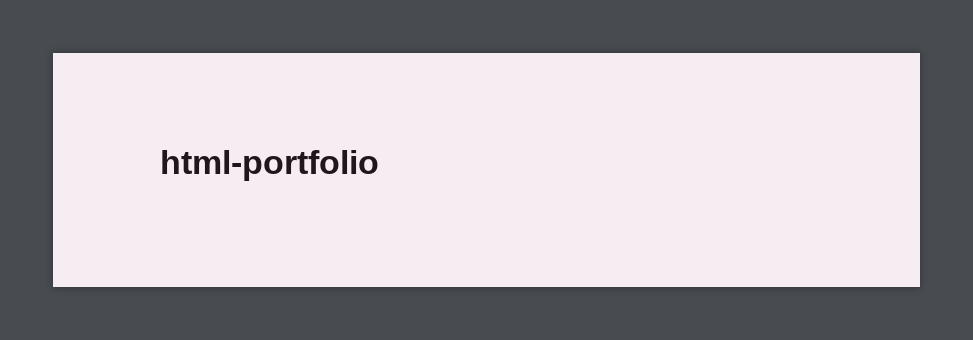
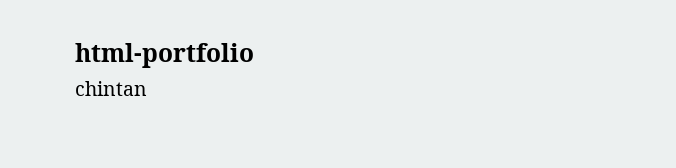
+ chintan

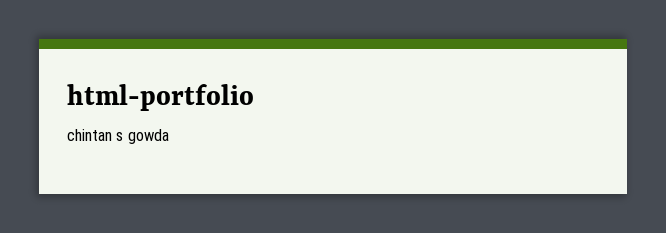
- chintan
+ chintan s gowda

